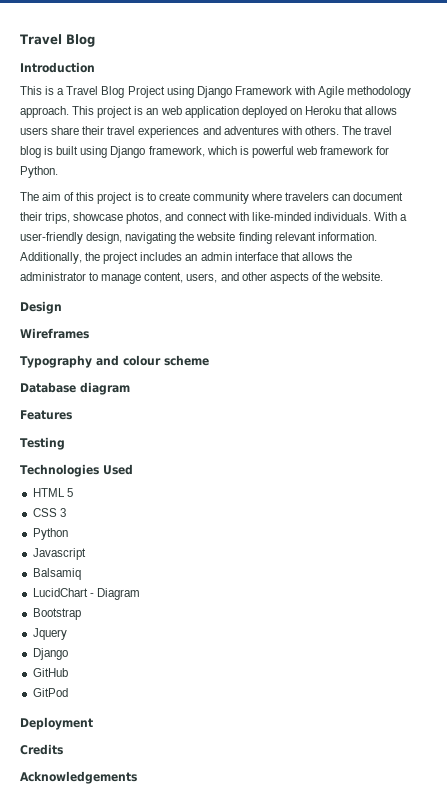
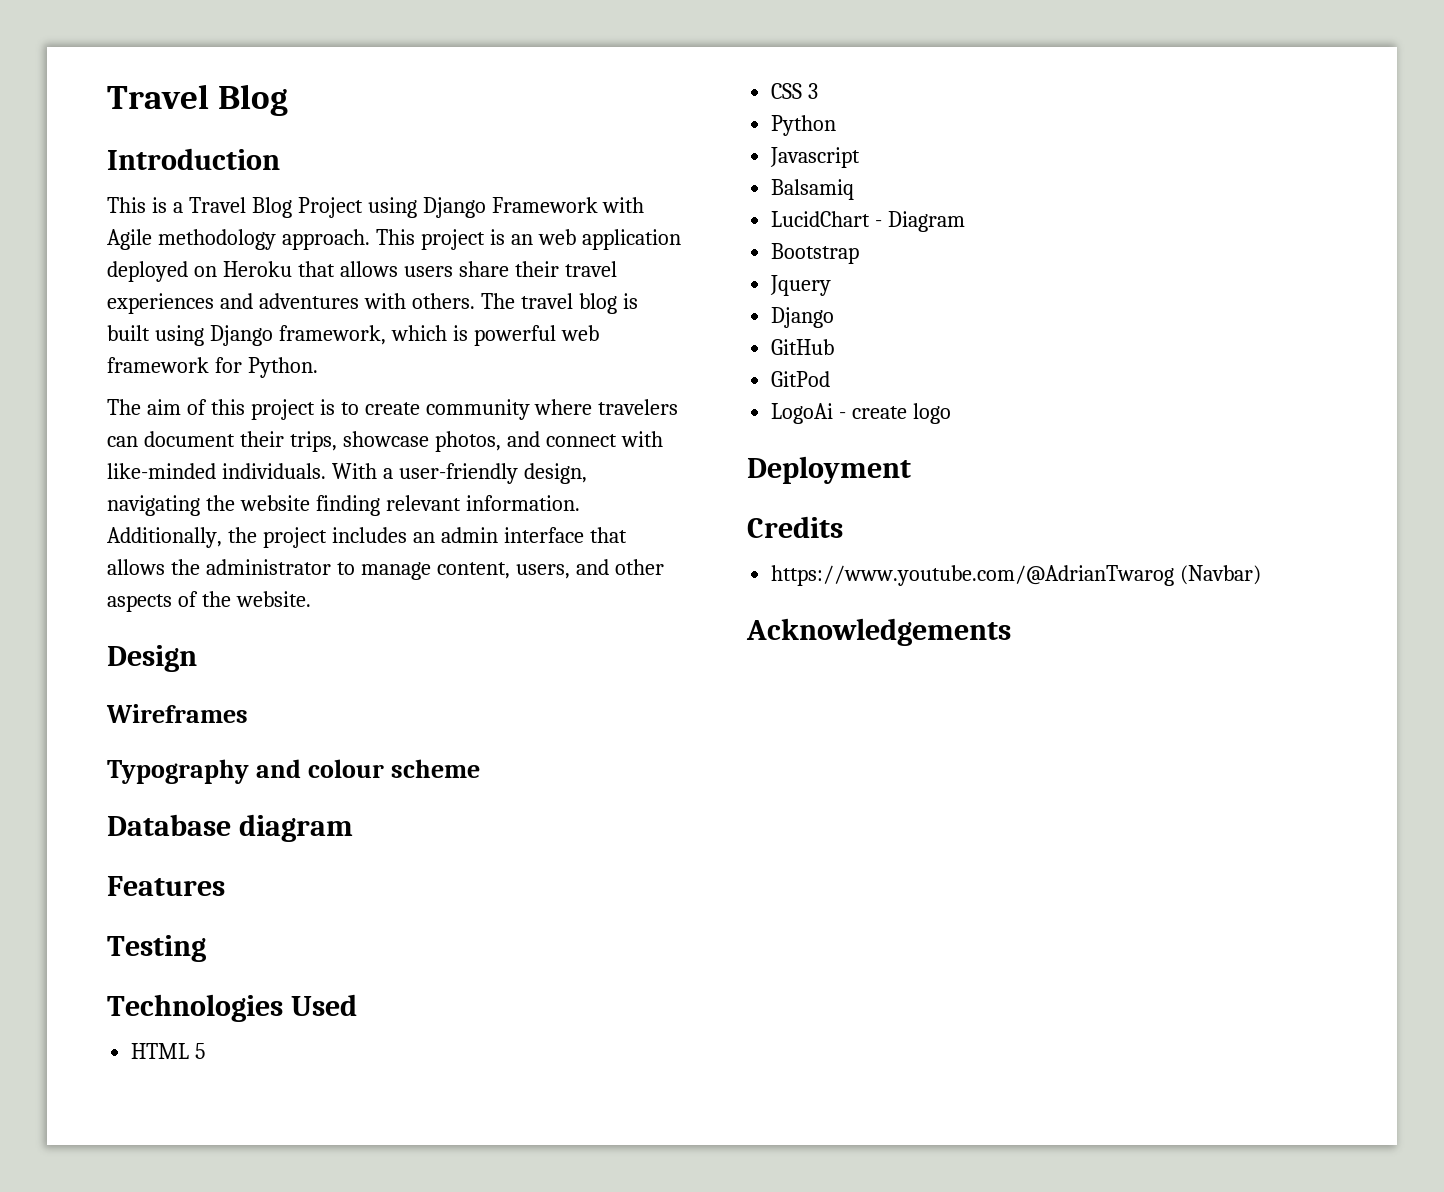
+ LogoAi - create logo
+ https://www.youtube.com/@AdrianTwarog (Navbar)

